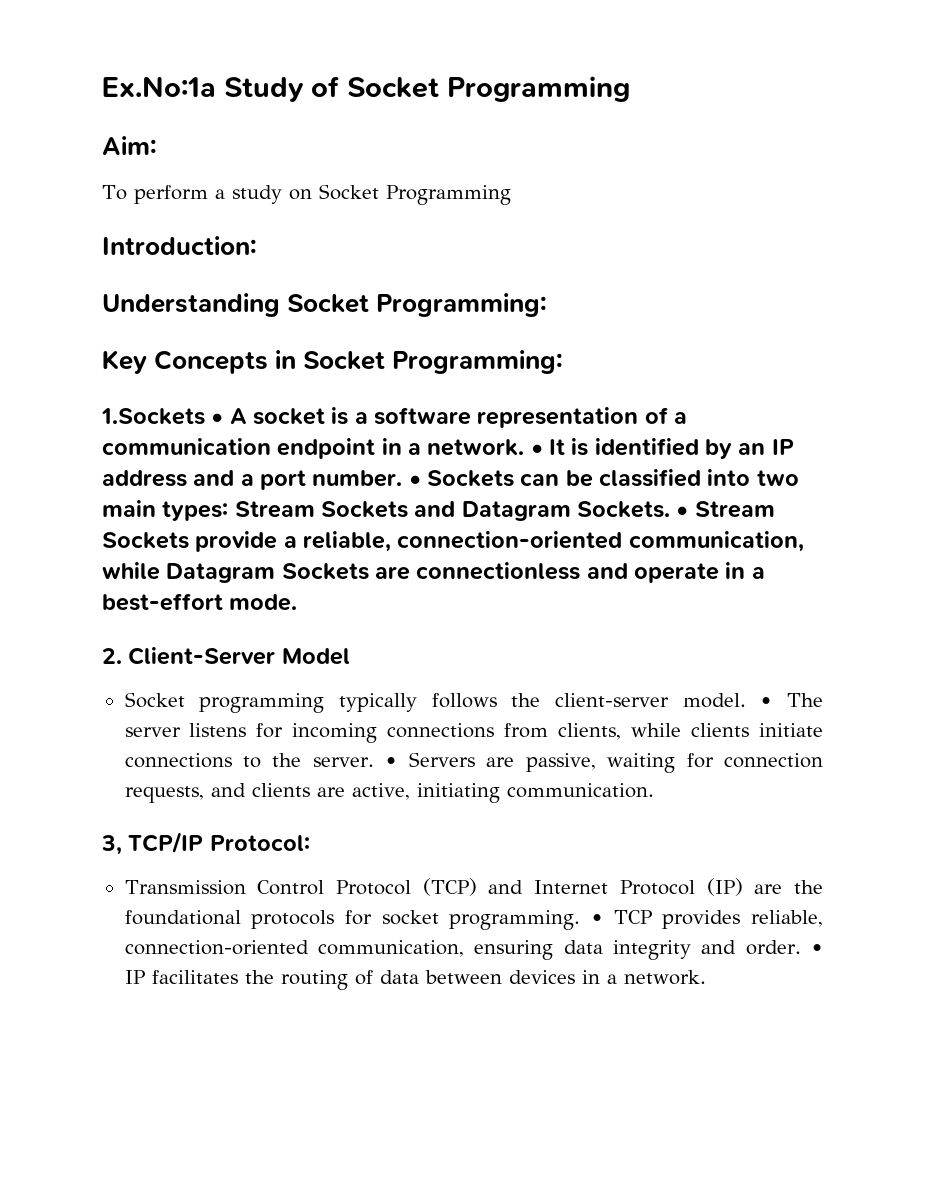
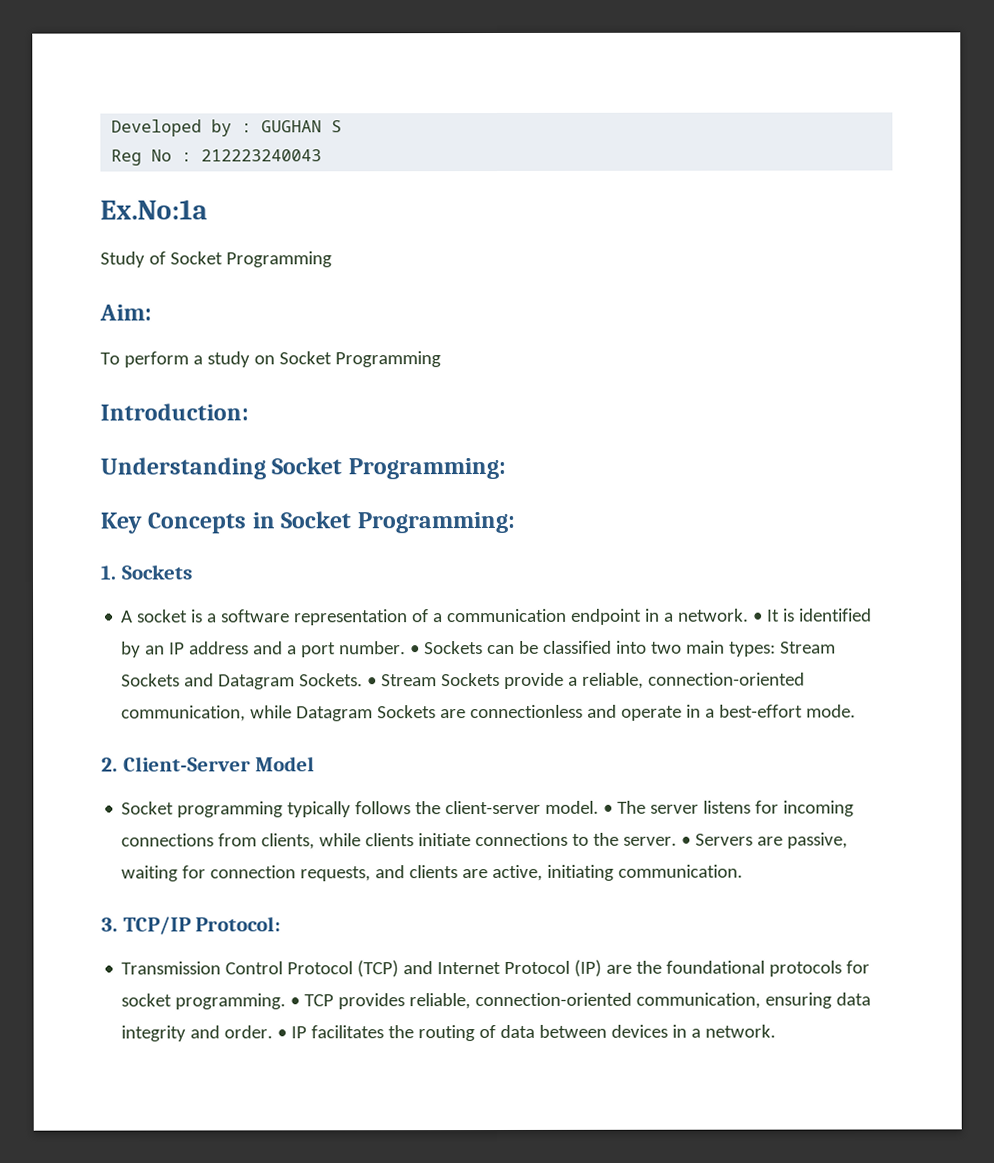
+ Developed by : GUGHAN S
+ Reg No : 212223240043
- Ex.No:1a Study of Socket Programming
+ Ex.No:1a
+ Study of Socket Programming
- 1.Sockets • A socket is a software representation of a communication endpoint in a network.
+ 1. Sockets
+ A socket is a software representation of a communication endpoint in a network.
- 3, TCP/IP Protocol:
+ 3. TCP/IP Protocol:

